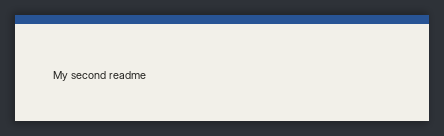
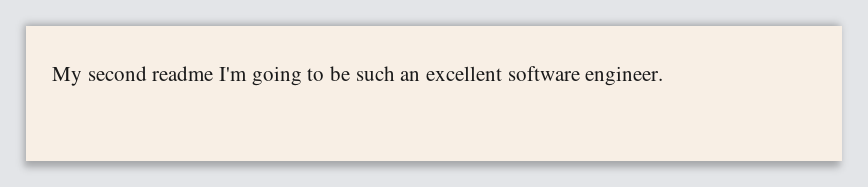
- My second readme
+ My second readme I'm going to be such an excellent software engineer.

